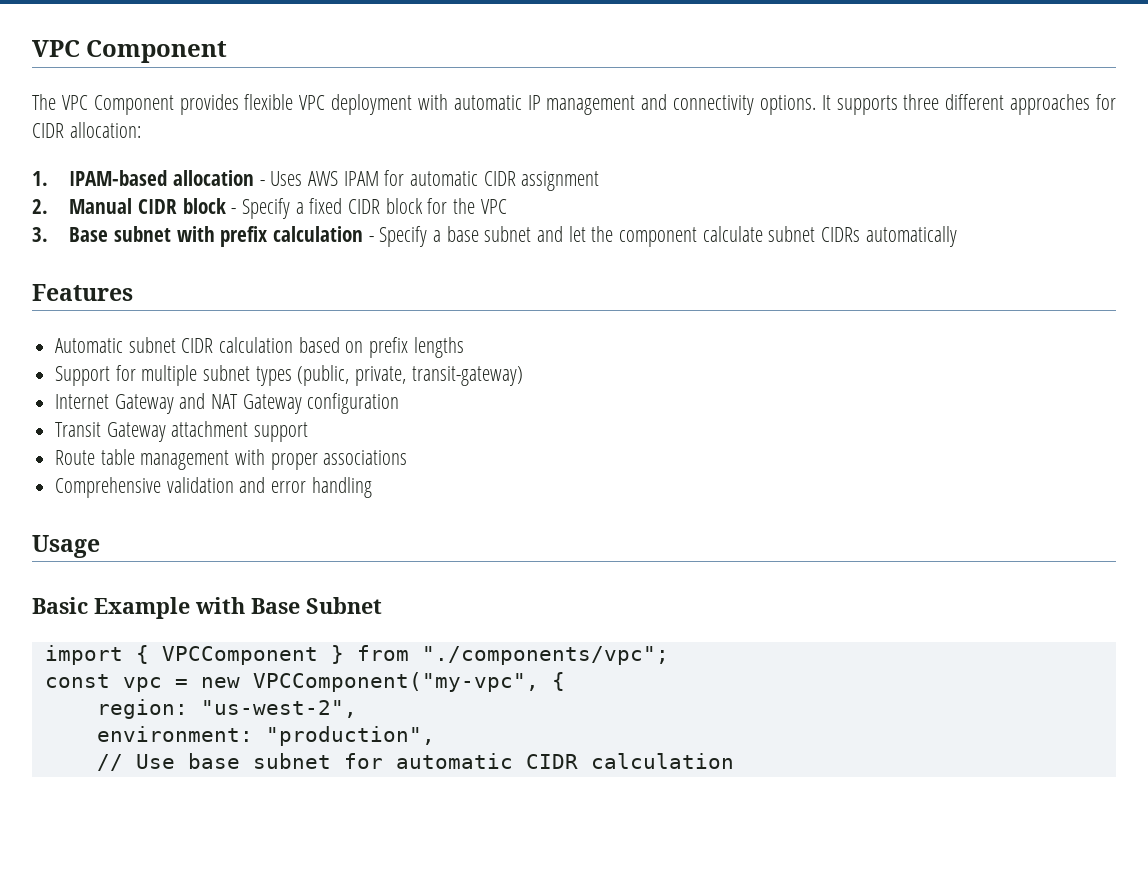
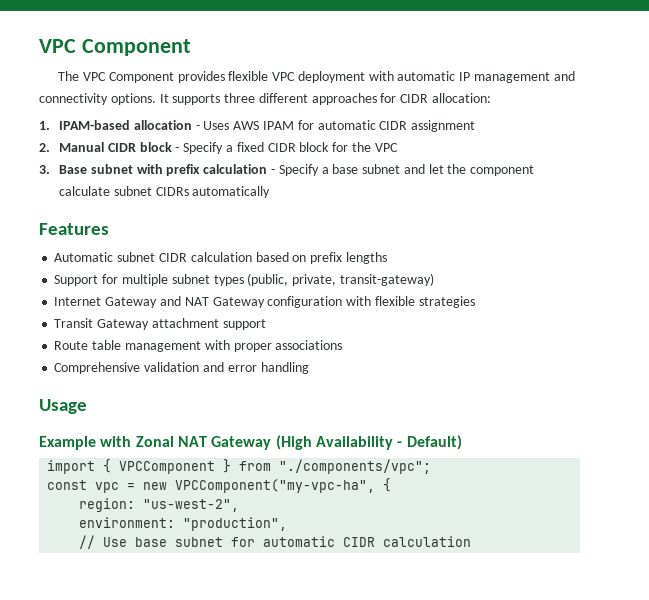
- Internet Gateway and NAT Gateway configuration
+ Internet Gateway and NAT Gateway configuration with flexible strategies
- Basic Example with Base Subnet
+ Example with Zonal NAT Gateway (High Availability - Default)
- const vpc = new VPCComponent("my-vpc", {
+ const vpc = new VPCComponent("my-vpc-ha", {

